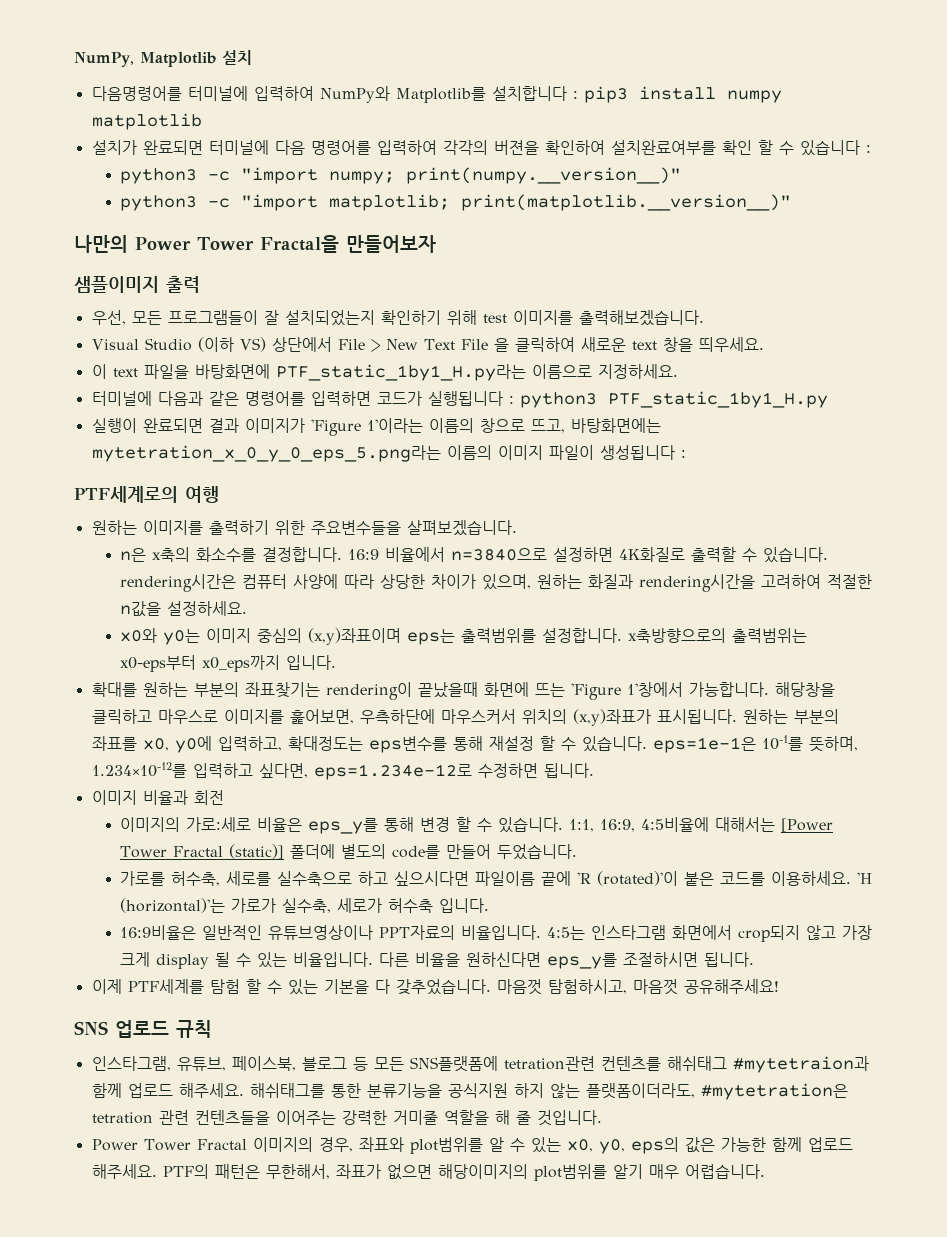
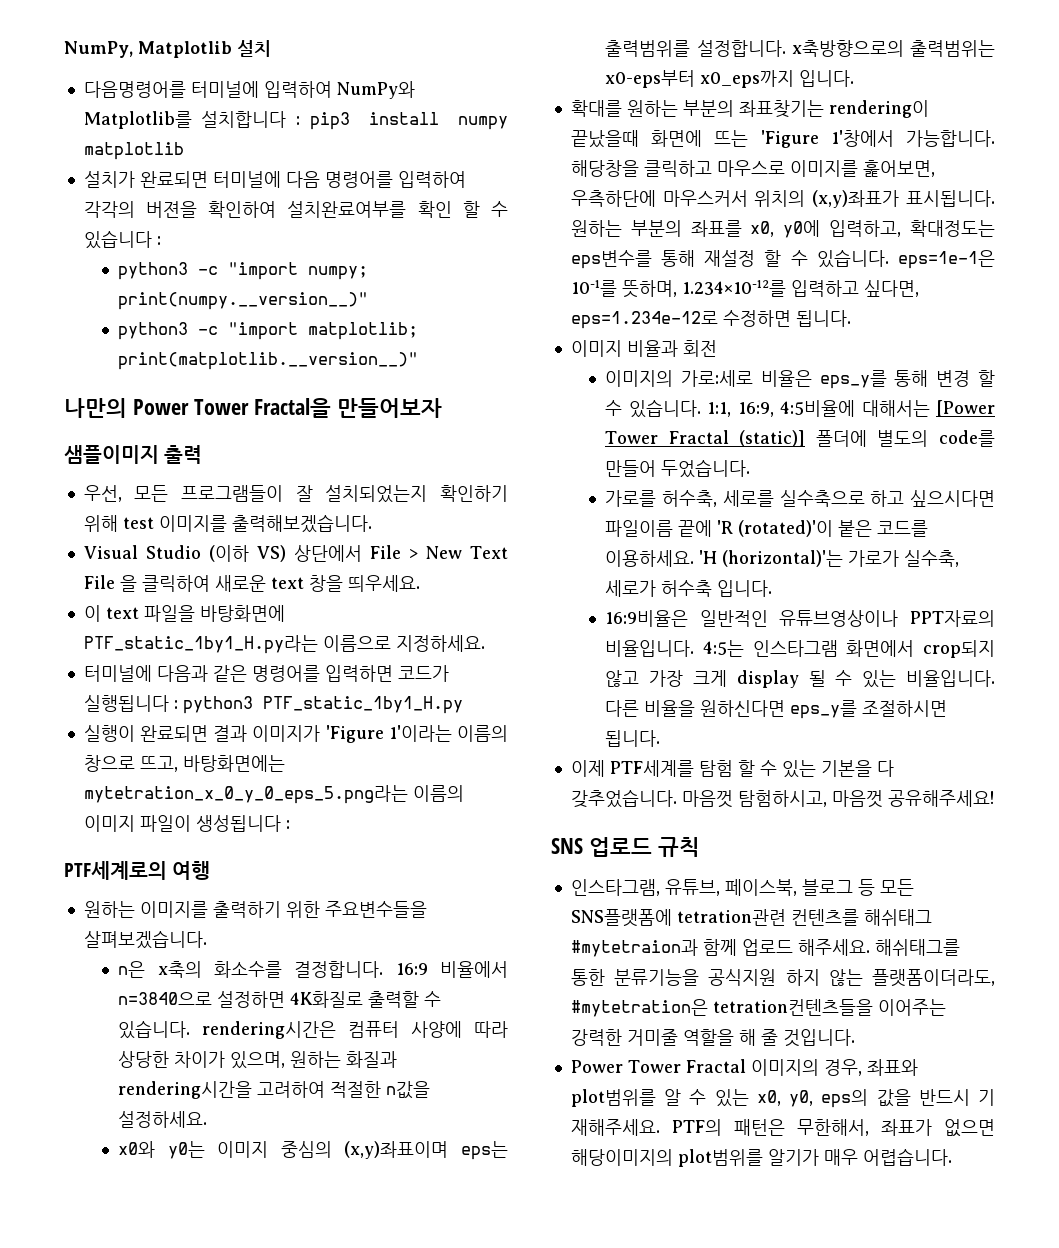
- 해쉬태그를 통한 분류기능을 공식지원 하지 않는 플랫폼이더라도, #mytetration은 tetration 관련 컨텐츠들을 이어주는 강력한 거미줄 역할을 해 줄 것입니다.
+ 해쉬태그를 통한 분류기능을 공식지원 하지 않는 플랫폼이더라도, #mytetration은 tetration컨텐츠들을 이어주는 강력한 거미줄 역할을 해 줄 것입니다.
- Power Tower Fractal 이미지의 경우, 좌표와 plot범위를 알 수 있는 x0, y0, eps의 값은 가능한 함께 업로드 해주세요.
+ Power Tower Fractal 이미지의 경우, 좌표와 plot범위를 알 수 있는 x0, y0, eps의 값을 반드시 기 재해주세요.
- PTF의 패턴은 무한해서, 좌표가 없으면 해당이미지의 plot범위를 알기 매우 어렵습니다.
+ PTF의 패턴은 무한해서, 좌표가 없으면 해당이미지의 plot범위를 알기가 매우 어렵습니다.

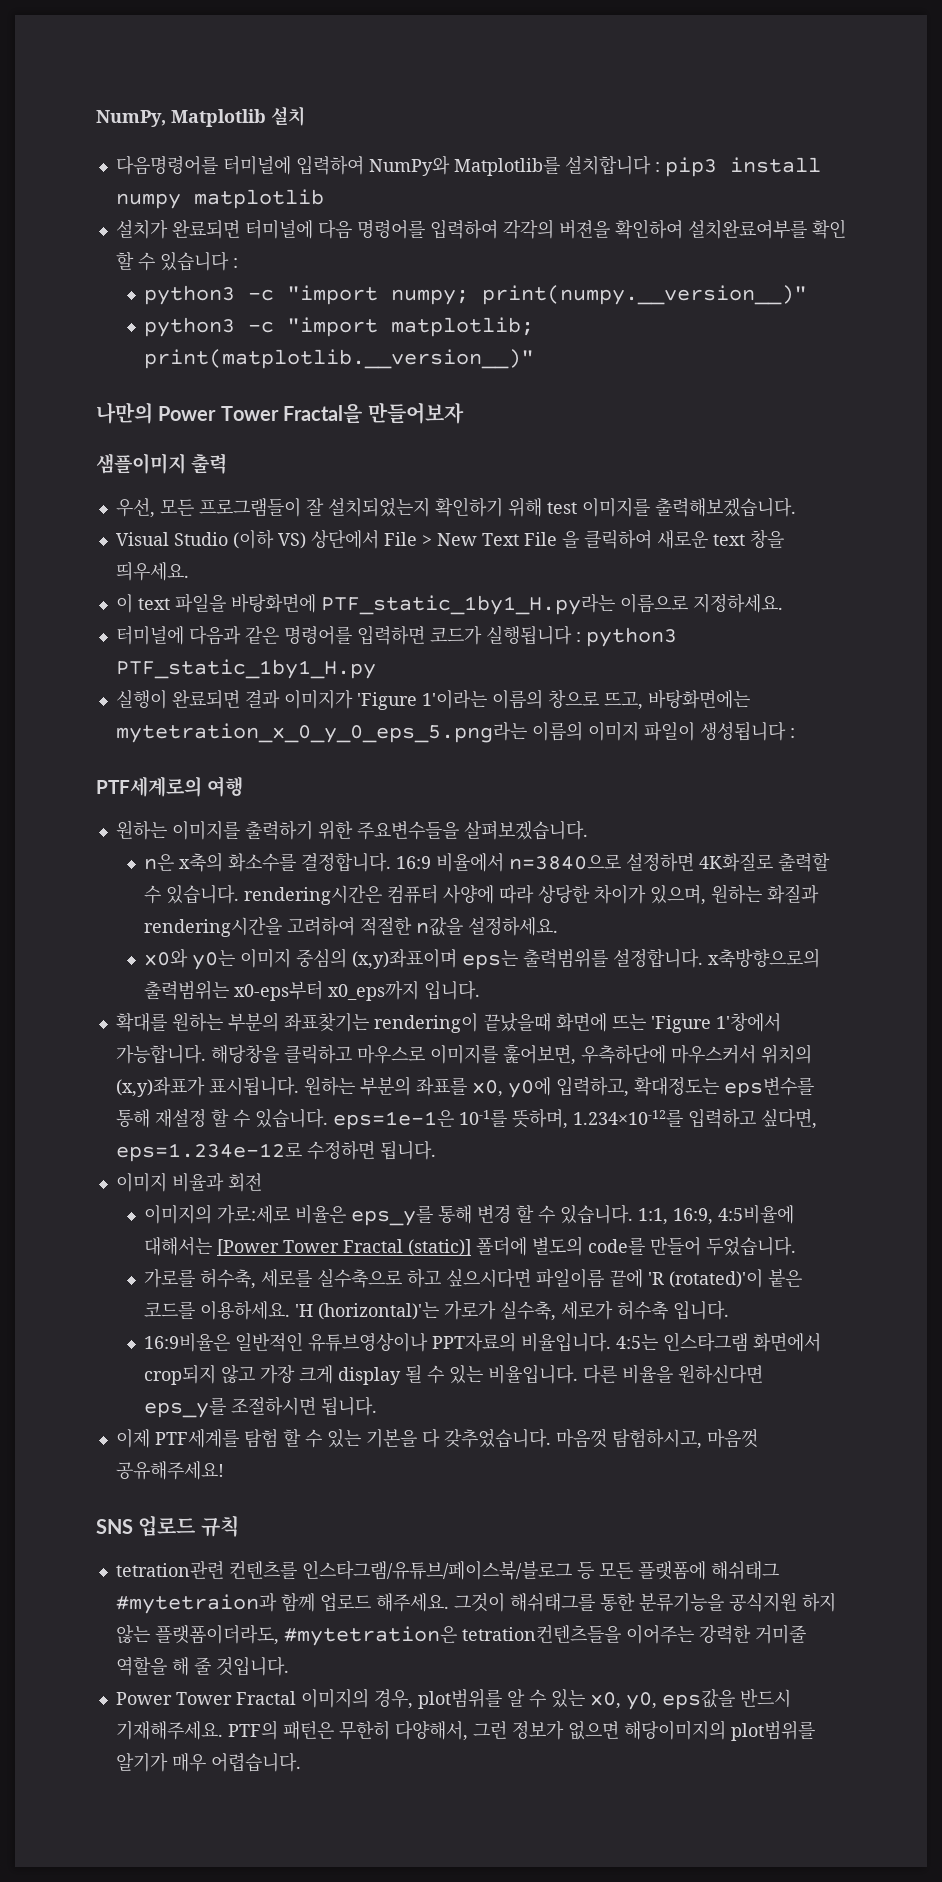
- 인스타그램, 유튜브, 페이스북, 블로그 등 모든 SNS플랫폼에 tetration관련 컨텐츠를 해쉬태그 #mytetraion과 함께 업로드 해주세요.
+ tetration관련 컨텐츠를 인스타그램/유튜브/페이스북/블로그 등 모든 플랫폼에 해쉬태그 #mytetraion과 함께 업로드 해주세요.
- 해쉬태그를 통한 분류기능을 공식지원 하지 않는 플랫폼이더라도, #mytetration은 tetration컨텐츠들을 이어주는 강력한 거미줄 역할을 해 줄 것입니다.
+ 그것이 해쉬태그를 통한 분류기능을 공식지원 하지 않는 플랫폼이더라도, #mytetration은 tetration컨텐츠들을 이어주는 강력한 거미줄 역할을 해 줄 것입니다.
- Power Tower Fractal 이미지의 경우, 좌표와 plot범위를 알 수 있는 x0, y0, eps의 값을 반드시 기 재해주세요. PTF의 패턴은 무한해서, 좌표가 없으면 해당이미지의 plot범위를 알기가 매우 어렵습니다.
+ Power Tower Fractal 이미지의 경우, plot범위를 알 수 있는 x0, y0, eps값을 반드시 기재해주세요. PTF의 패턴은 무한히 다양해서, 그런 정보가 없으면 해당이미지의 plot범위를 알기가 매우 어렵습니다.

